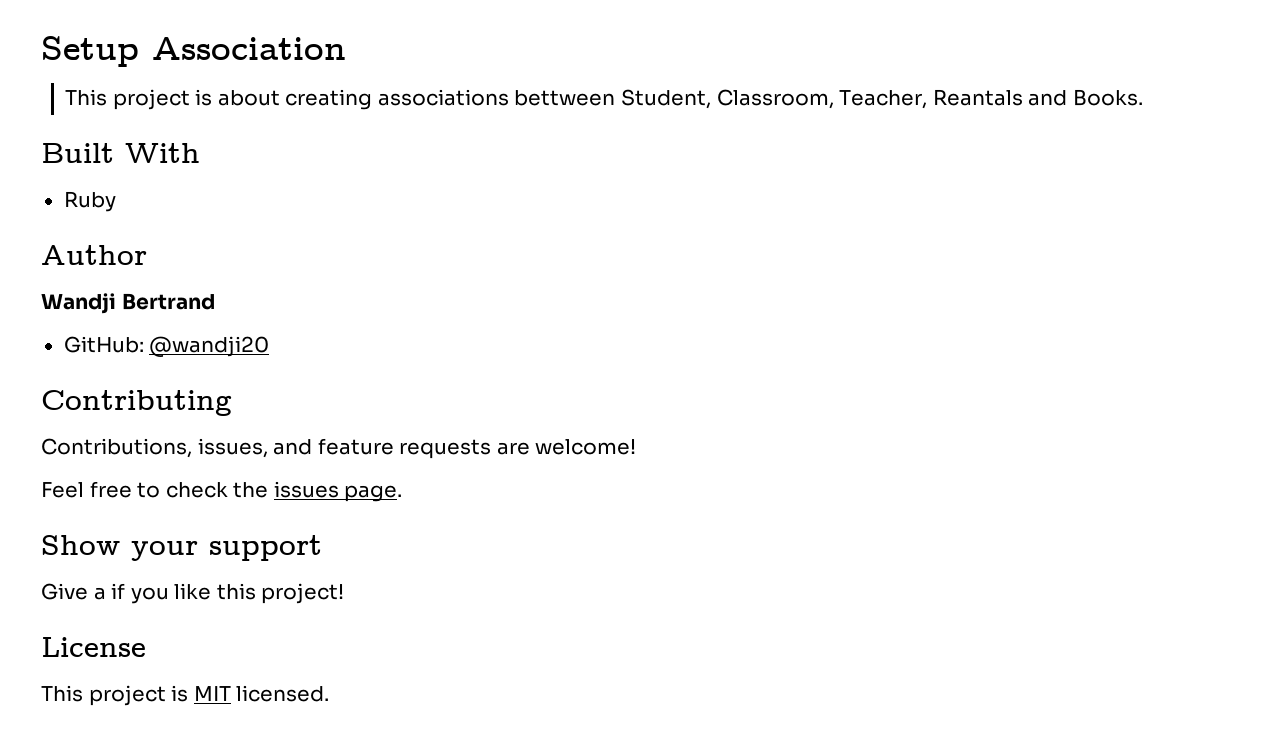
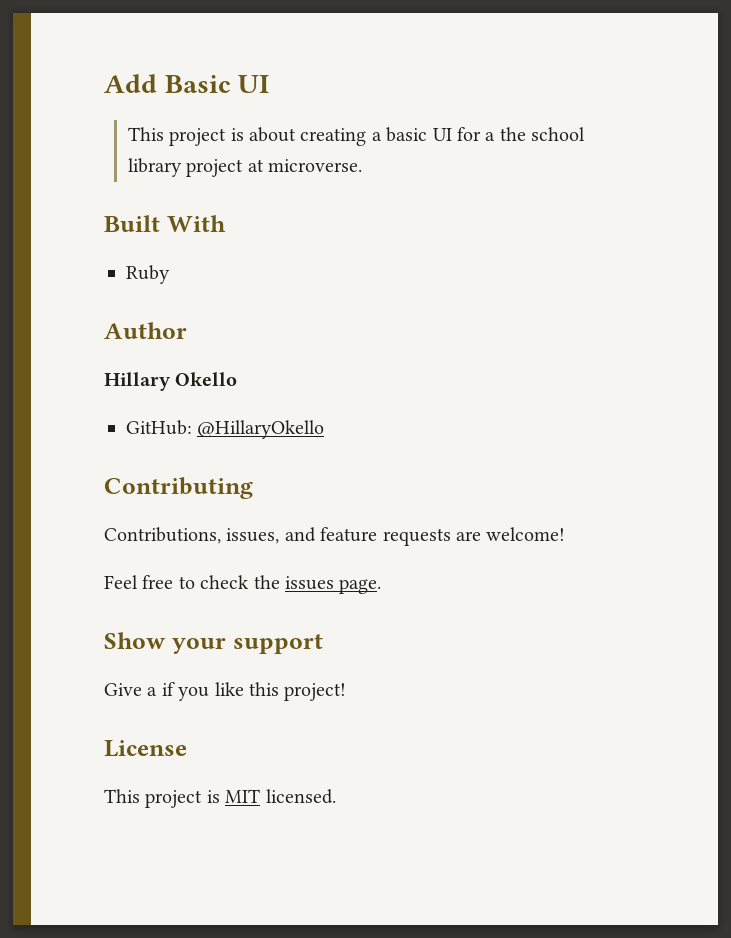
- Setup Association
+ Add Basic UI
- This project is about creating associations bettween Student, Classroom, Teacher, Reantals and Books.
+ This project is about creating a basic UI for a the school library project at microverse.
- Wandji Bertrand
+ Hillary Okello
- GitHub: @wandji20
+ GitHub: @HillaryOkello

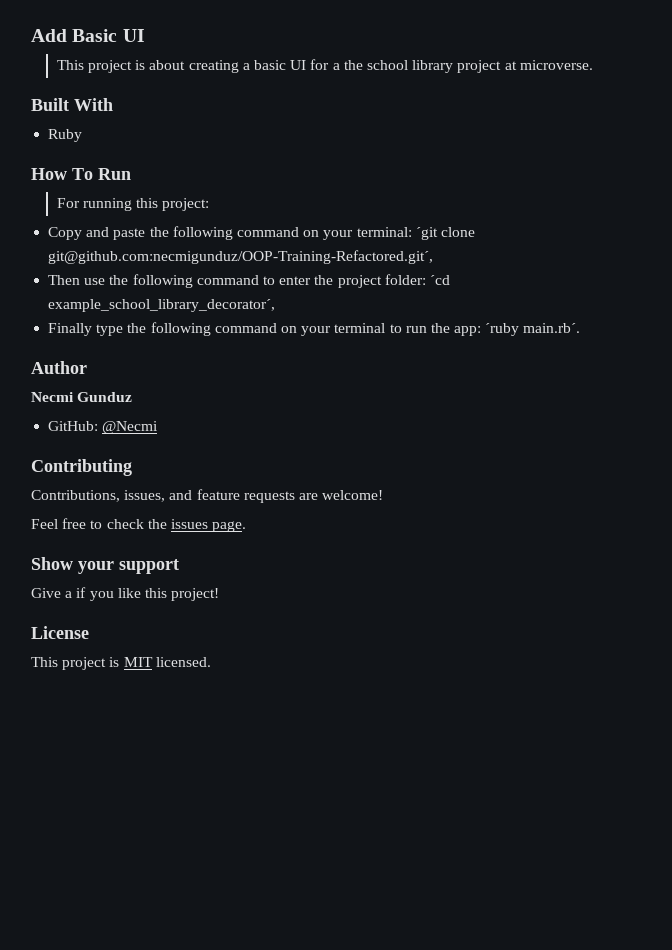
+ How To Run
+ For running this project:
+ Copy and paste the following command on your terminal: ´git clone git@github.com:necmigunduz/OOP-Training-Refactored.git´,
+ Then use the following command to enter the project folder: ´cd example_school_library_decorator´,
+ Finally type the following command on your terminal to run the app: ´ruby main.rb´.
- Hillary Okello
+ Necmi Gunduz
- GitHub: @HillaryOkello
+ GitHub: @Necmi

